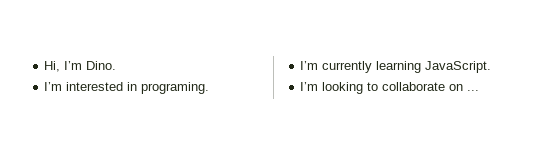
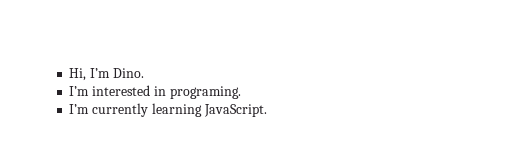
- I’m looking to collaborate on ...

